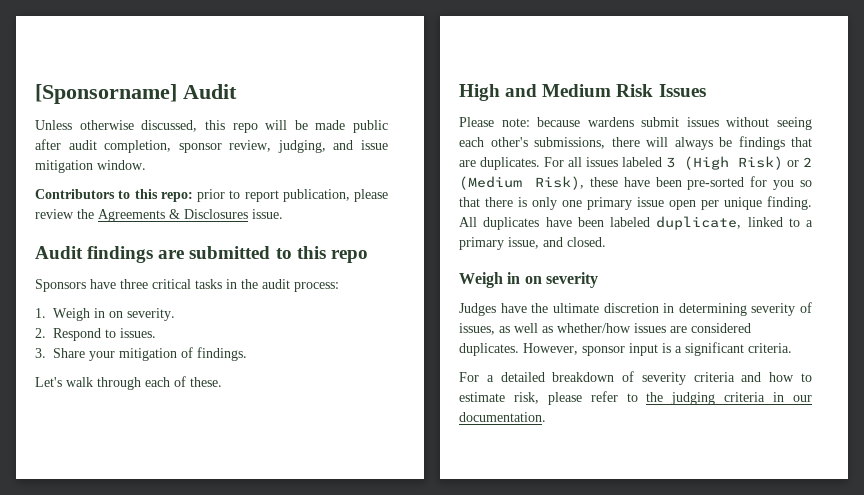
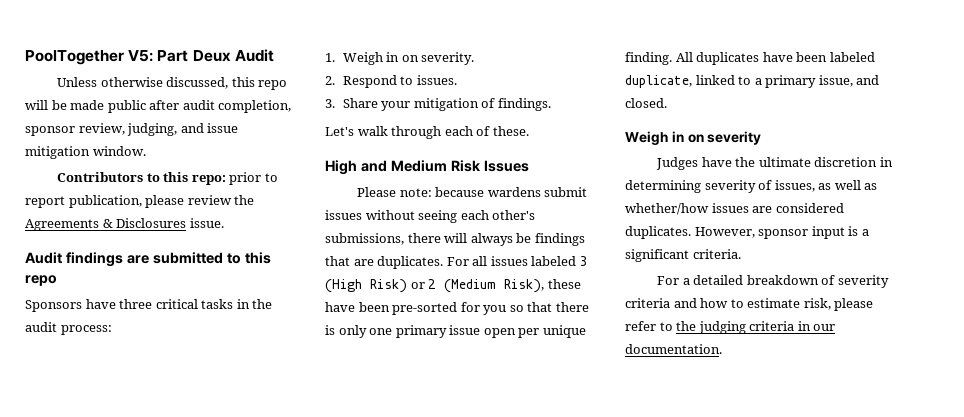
- [Sponsorname] Audit
+ PoolTogether V5: Part Deux Audit

